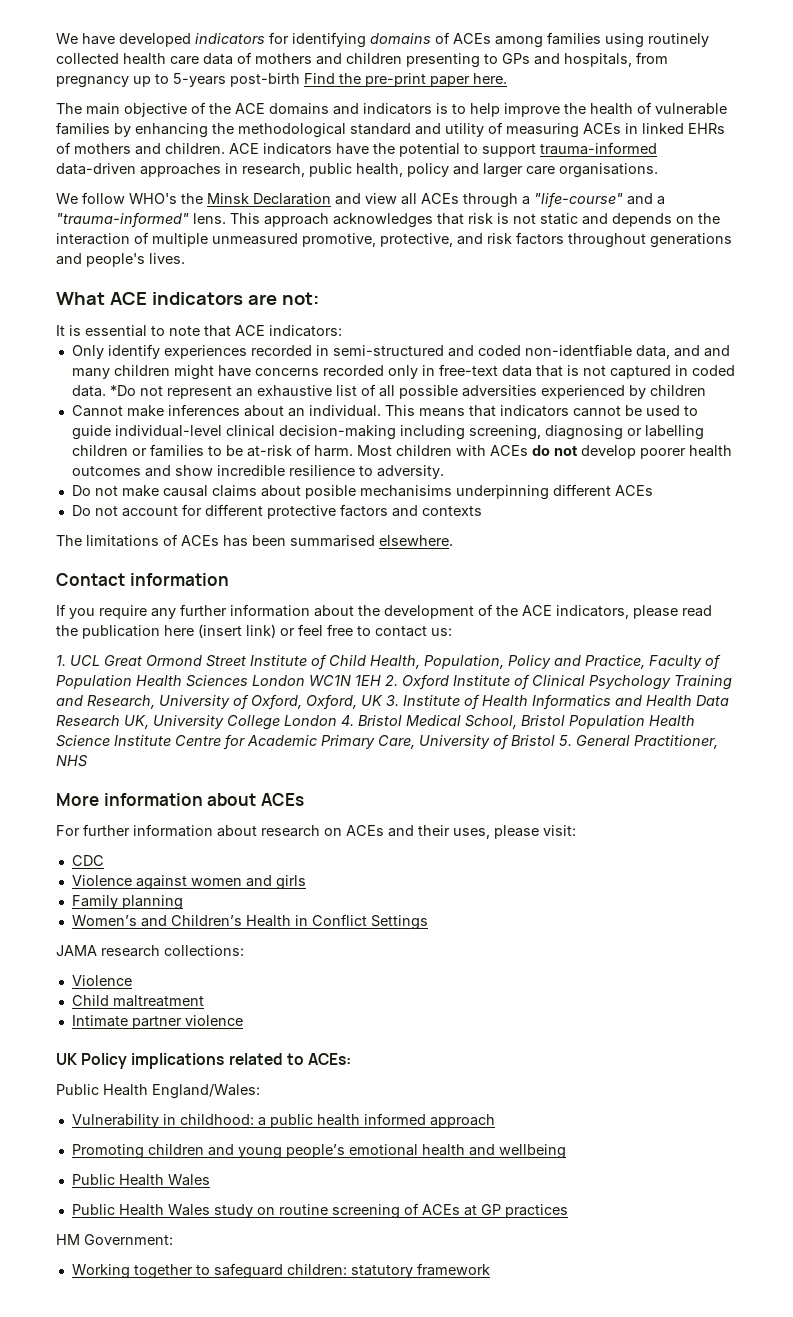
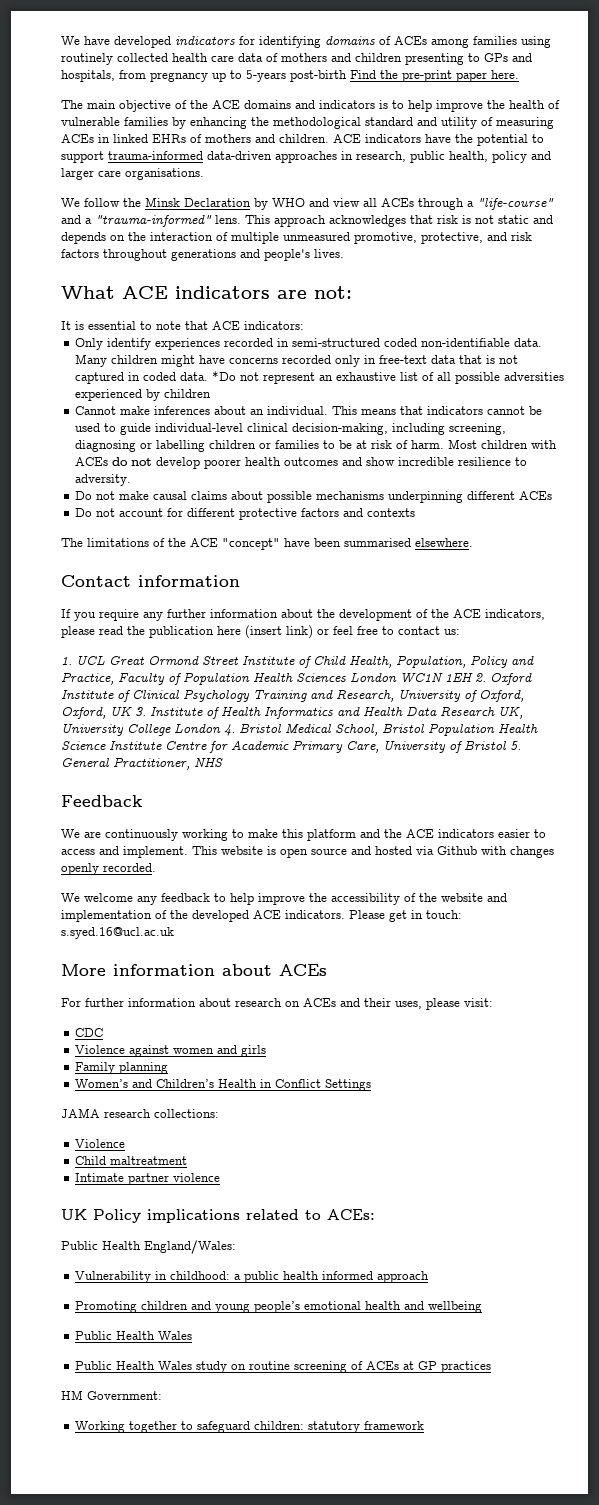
- We follow WHO's the Minsk Declaration and view all ACEs through a "life-course" and a "trauma-informed" lens.
+ We follow the Minsk Declaration by WHO and view all ACEs through a "life-course" and a "trauma-informed" lens.
- Only identify experiences recorded in semi-structured and coded non-identfiable data, and and many children might have concerns recorded only in free-text data that is not captured in coded data.
+ Only identify experiences recorded in semi-structured coded non-identifiable data. Many children might have concerns recorded only in free-text data that is not captured in coded data.
- This means that indicators cannot be used to guide individual-level clinical decision-making including screening, diagnosing or labelling children or families to be at-risk of harm.
+ This means that indicators cannot be used to guide individual-level clinical decision-making, including screening, diagnosing or labelling children or families to be at risk of harm.
- Do not make causal claims about posible mechanisims underpinning different ACEs
+ Do not make causal claims about possible mechanisms underpinning different ACEs
- The limitations of ACEs has been summarised elsewhere.
+ The limitations of the ACE "concept" have been summarised elsewhere.
+ Feedback
+ We are continuously working to make this platform and the ACE indicators easier to access and implement. This website is open source and hosted via Github with changes openly recorded.
+ We welcome any feedback to help improve the accessibility of the website and implementation of the developed ACE indicators. Please get in touch: s.syed.16@ucl.ac.uk

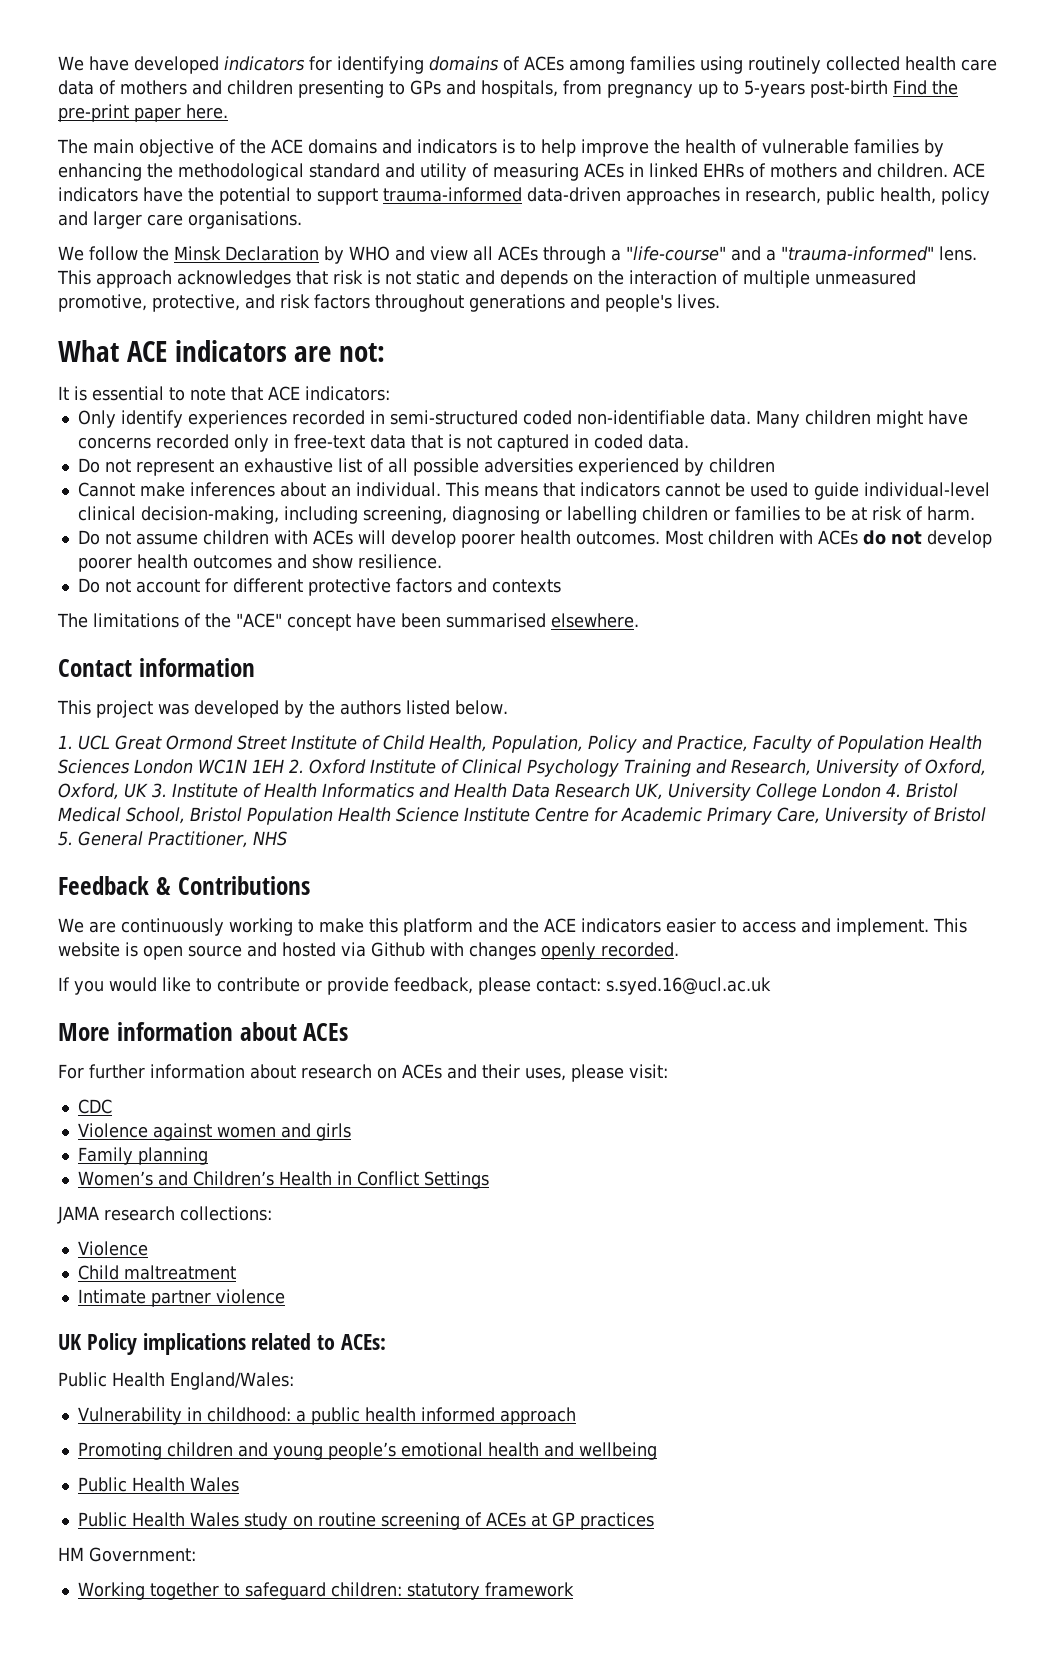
- Many children might have concerns recorded only in free-text data that is not captured in coded data. *Do not represent an exhaustive list of all possible adversities experienced by children
+ Many children might have concerns recorded only in free-text data that is not captured in coded data.
+ Do not represent an exhaustive list of all possible adversities experienced by children
- This means that indicators cannot be used to guide individual-level clinical decision-making, including screening, diagnosing or labelling children or families to be at risk of harm. Most children with ACEs do not develop poorer health outcomes and show incredible resilience to adversity.
- Do not make causal claims about possible mechanisms underpinning different ACEs
+ This means that indicators cannot be used to guide individual-level clinical decision-making, including screening, diagnosing or labelling children or families to be at risk of harm.
+ Do not assume children with ACEs will develop poorer health outcomes. Most children with ACEs do not develop poorer health outcomes and show resilience.
- The limitations of the ACE "concept" have been summarised elsewhere.
+ The limitations of the "ACE" concept have been summarised elsewhere.
- If you require any further information about the development of the ACE indicators, please read the publication here (insert link) or feel free to contact us:
+ This project was developed by the authors listed below.
- Feedback
+ Feedback & Contributions
- We welcome any feedback to help improve the accessibility of the website and implementation of the developed ACE indicators. Please get in touch: s.syed.16@ucl.ac.uk
+ If you would like to contribute or provide feedback, please contact: s.syed.16@ucl.ac.uk

